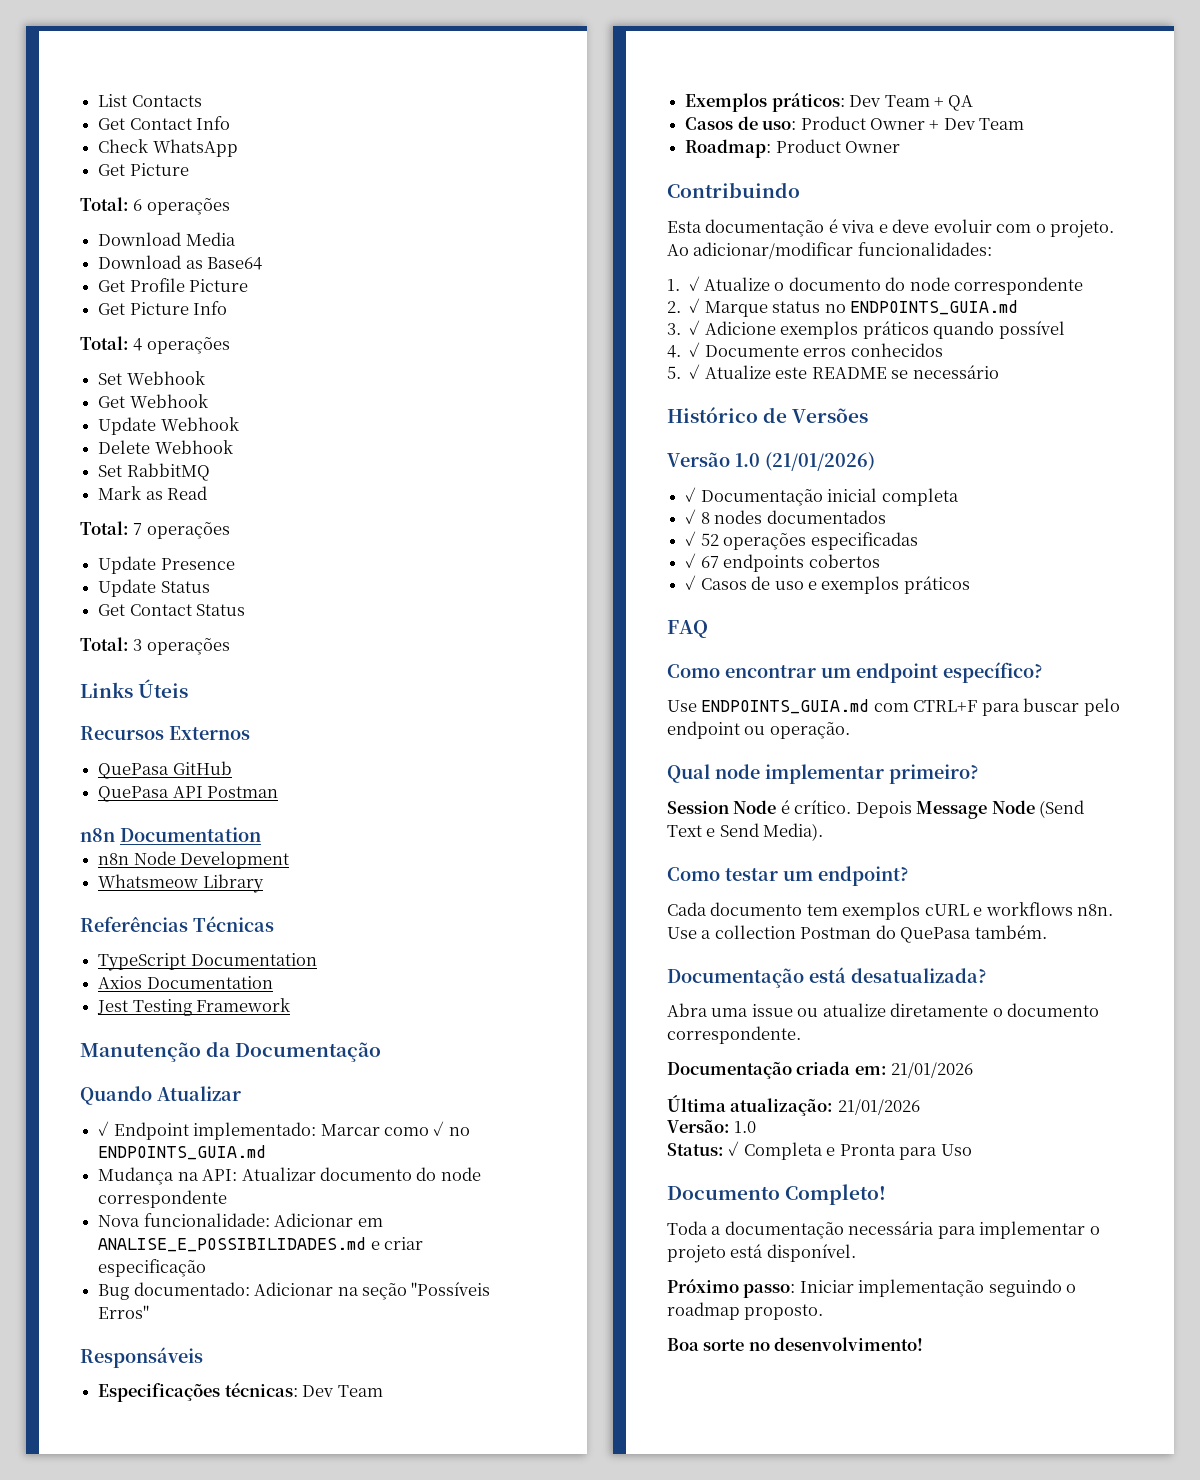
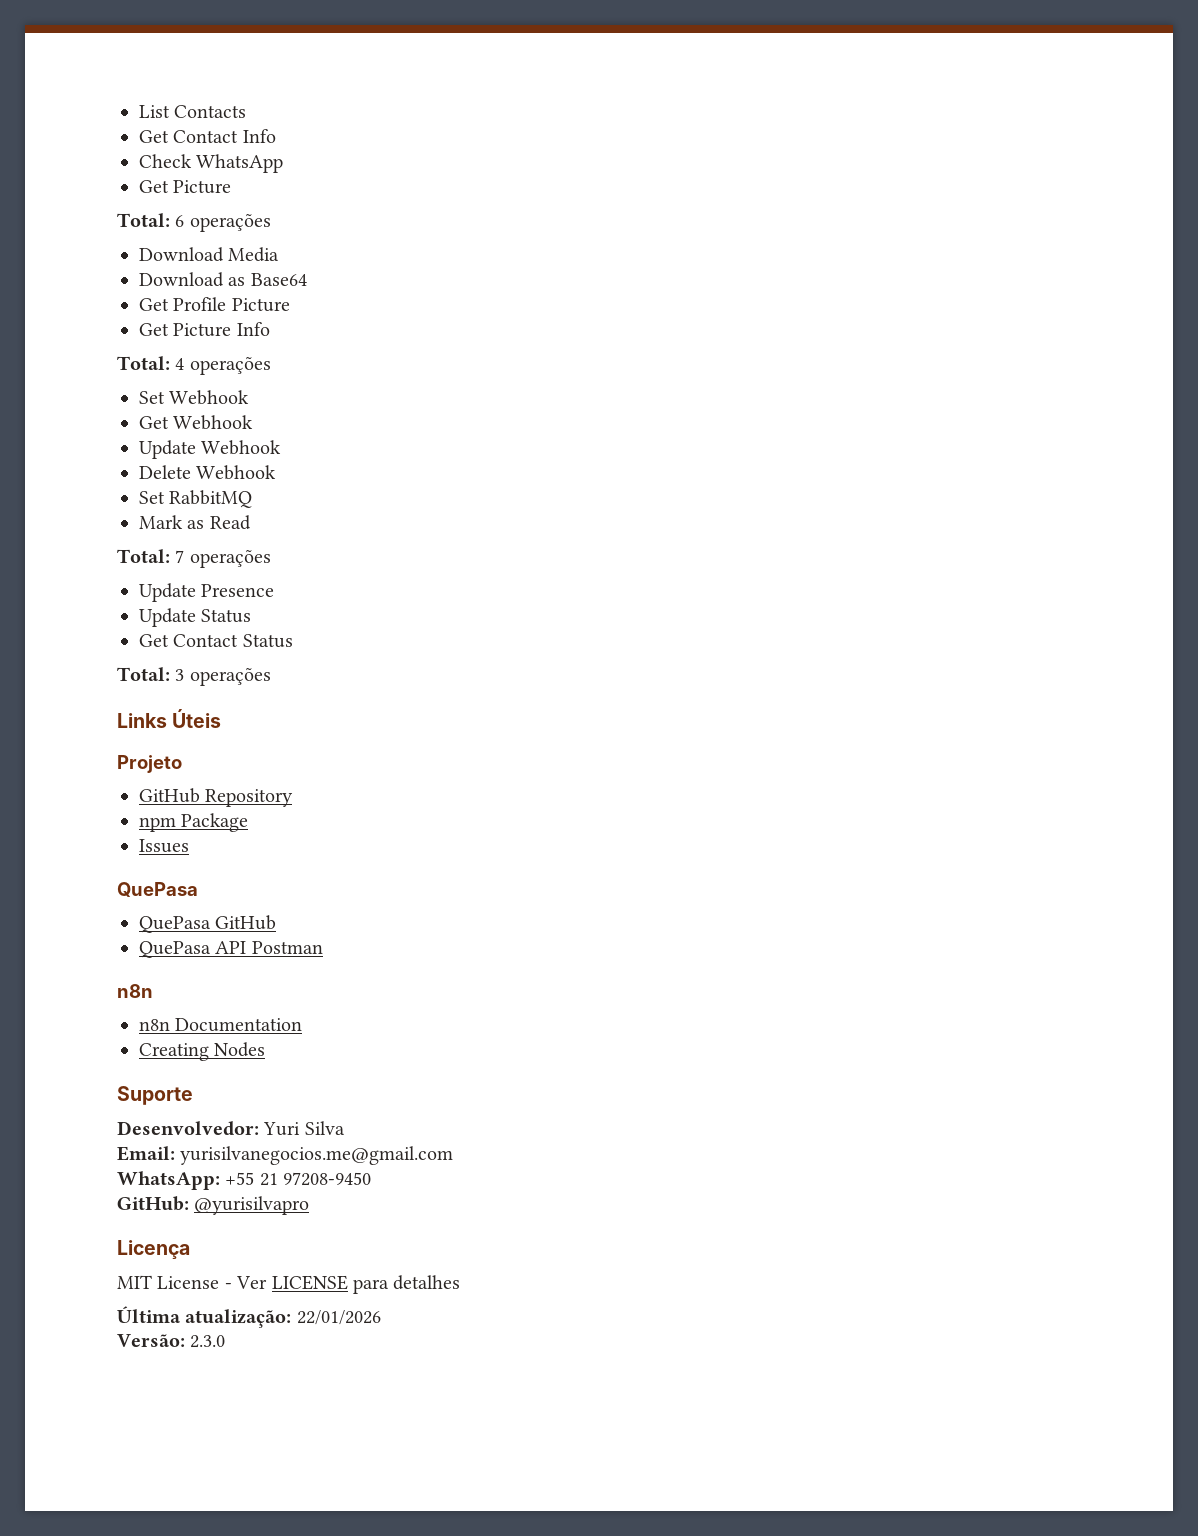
- Recursos Externos
+ Projeto
+ GitHub Repository
+ npm Package
+ Issues
+ QuePasa
  QuePasa API Postman
+ n8n
  n8n Documentation
- n8n Node Development
- Whatsmeow Library
- Referências Técnicas
- TypeScript Documentation
- Axios Documentation
- Jest Testing Framework
- Manutenção da Documentação
- Quando Atualizar
- ✓ Endpoint implementado: Marcar como ✓ no ENDPOINTS_GUIA.md
- Mudança na API: Atualizar documento do node correspondente
- Nova funcionalidade: Adicionar em ANALISE_E_POSSIBILIDADES.md e criar especificação
- Bug documentado: Adicionar na seção "Possíveis Erros"
- Responsáveis
- Especificações técnicas: Dev Team
- Exemplos práticos: Dev Team + QA
- Casos de uso: Product Owner + Dev Team
- Roadmap: Product Owner
- Contribuindo
- Esta documentação é viva e deve evoluir com o projeto. Ao adicionar/modificar funcionalidades:
- 1. ✓ Atualize o documento do node correspondente
- 2. ✓ Marque status no ENDPOINTS_GUIA.md
- 3. ✓ Adicione exemplos práticos quando possível
- 4. ✓ Documente erros conhecidos
- 5. ✓ Atualize este README se necessário
- Histórico de Versões
- Versão 1.0 (21/01/2026)
- ✓ Documentação inicial completa
- ✓ 8 nodes documentados
- ✓ 52 operações especificadas
- ✓ 67 endpoints cobertos
- ✓ Casos de uso e exemplos práticos
- FAQ
- Como encontrar um endpoint específico?
- Use ENDPOINTS_GUIA.md com CTRL+F para buscar pelo endpoint ou operação.
- Qual node implementar primeiro?
- Session Node é crítico. Depois Message Node (Send Text e Send Media).
- Como testar um endpoint?
- Cada documento tem exemplos cURL e workflows n8n. Use a collection Postman do QuePasa também.
- Documentação está desatualizada?
- Abra uma issue ou atualize diretamente o documento correspondente.
- Documentação criada em: 21/01/2026
+ Creating Nodes
+ Suporte
+ Desenvolvedor: Yuri Silva
+ Email: yurisilvanegocios.me@gmail.com
+ WhatsApp: +55 21 97208-9450
+ GitHub: @yurisilvapro
+ Licença
+ MIT License - Ver LICENSE para detalhes
- Última atualização: 21/01/2026
+ Última atualização: 22/01/2026
- Versão: 1.0
- Status: ✓ Completa e Pronta para Uso
- Documento Completo!
- Toda a documentação necessária para implementar o projeto está disponível.
- Próximo passo: Iniciar implementação seguindo o roadmap proposto.
- Boa sorte no desenvolvimento!
+ Versão: 2.3.0

